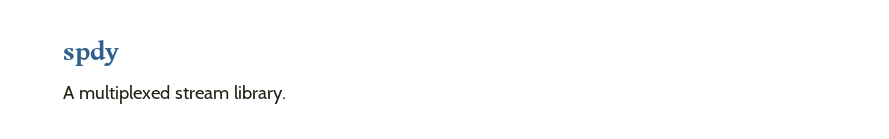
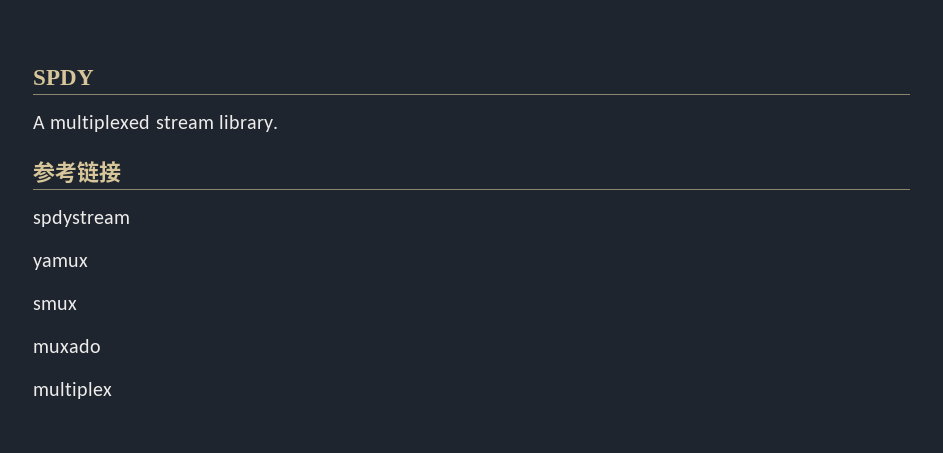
- spdy
+ SPDY
+ 参考链接
+ spdystream
+ yamux
+ smux
+ muxado
+ multiplex

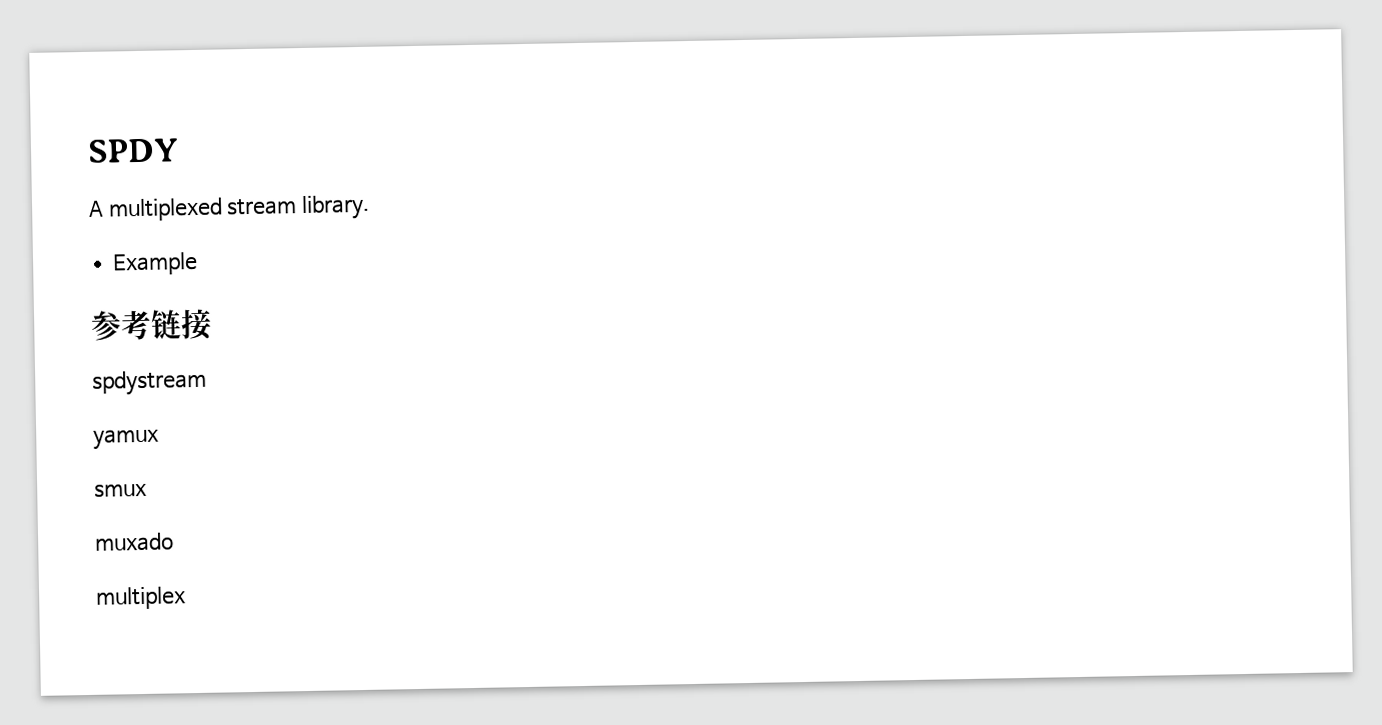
+ Example

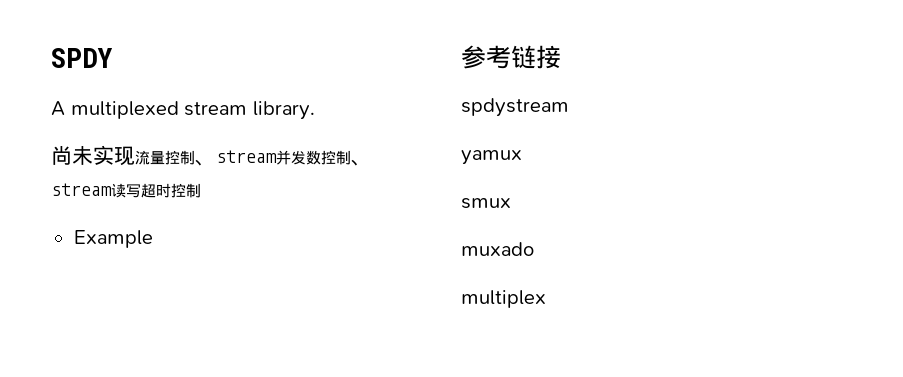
+ 尚未实现流量控制、stream并发数控制、stream读写超时控制

